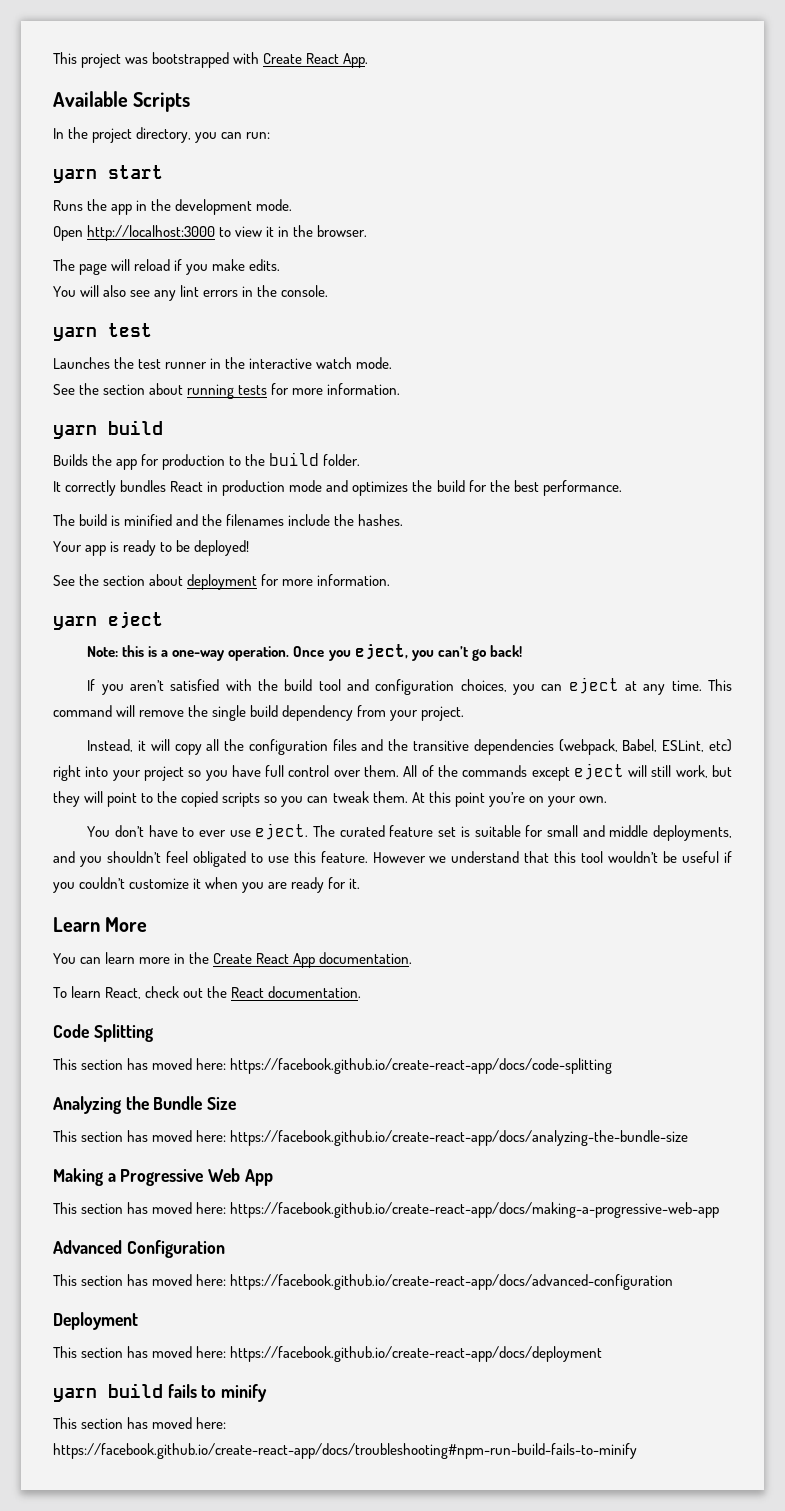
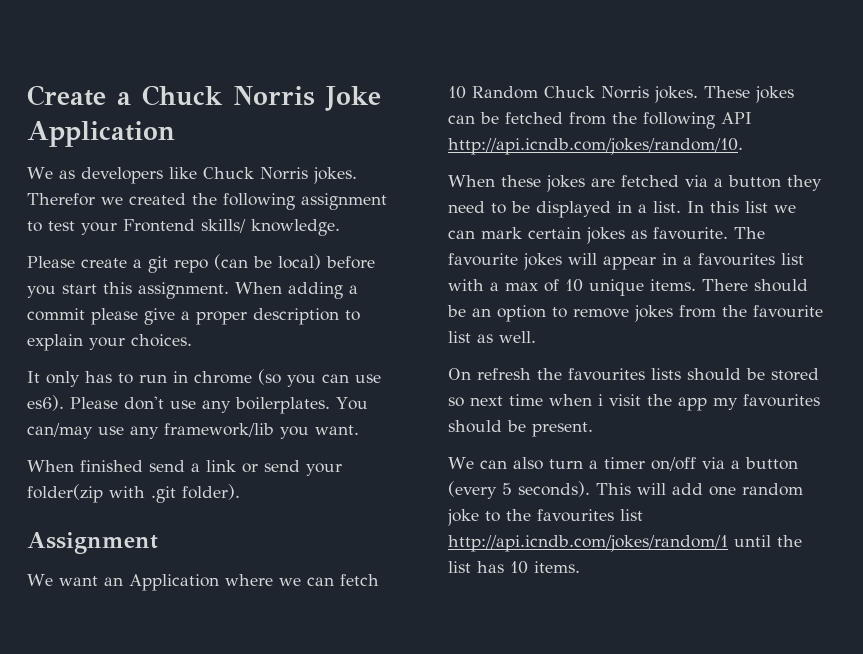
- This project was bootstrapped with Create React App.
- Available Scripts
- In the project directory, you can run:
- yarn start
- Runs the app in the development mode.
- Open http://localhost:3000 to view it in the browser.
- The page will reload if you make edits.
- You will also see any lint errors in the console.
- yarn test
- Launches the test runner in the interactive watch mode.
- See the section about running tests for more information.
- yarn build
- Builds the app for production to the build folder.
- It correctly bundles React in production mode and optimizes the build for the best performance.
- The build is minified and the filenames include the hashes.
- Your app is ready to be deployed!
- See the section about deployment for more information.
- yarn eject
- Note: this is a one-way operation. Once you eject, you can’t go back!
- If you aren’t satisfied with the build tool and configuration choices, you can eject at any time. This command will remove the single build dependency from your project.
- Instead, it will copy all the configuration files and the transitive dependencies (webpack, Babel, ESLint, etc) right into your project so you have full control over them. All of the commands except eject will still work, but they will point to the copied scripts so you can tweak them. At this point you’re on your own.
- You don’t have to ever use eject. The curated feature set is suitable for small and middle deployments, and you shouldn’t feel obligated to use this feature. However we understand that this tool wouldn’t be useful if you couldn’t customize it when you are ready for it.
- Learn More
- You can learn more in the Create React App documentation.
- To learn React, check out the React documentation.
- Code Splitting
- This section has moved here: https://facebook.github.io/create-react-app/docs/code-splitting
- Analyzing the Bundle Size
- This section has moved here: https://facebook.github.io/create-react-app/docs/analyzing-the-bundle-size
- Making a Progressive Web App
- This section has moved here: https://facebook.github.io/create-react-app/docs/making-a-progressive-web-app
- Advanced Configuration
- This section has moved here: https://facebook.github.io/create-react-app/docs/advanced-configuration
- Deployment
- This section has moved here: https://facebook.github.io/create-react-app/docs/deployment
- yarn build fails to minify
- This section has moved here: https://facebook.github.io/create-react-app/docs/troubleshooting#npm-run-build-fails-to-minify
+ Create a Chuck Norris Joke Application
+ We as developers like Chuck Norris jokes. Therefor we created the following assignment to test your Frontend skills/ knowledge.
+ Please create a git repo (can be local) before you start this assignment. When adding a commit please give a proper description to explain your choices.
+ It only has to run in chrome (so you can use es6). Please don't use any boilerplates. You can/may use any framework/lib you want.
+ When finished send a link or send your folder(zip with .git folder).
+ Assignment
+ We want an Application where we can fetch 10 Random Chuck Norris jokes. These jokes can be fetched from the following API http://api.icndb.com/jokes/random/10.
+ When these jokes are fetched via a button they need to be displayed in a list. In this list we can mark certain jokes as favourite. The favourite jokes will appear in a favourites list with a max of 10 unique items. There should be an option to remove jokes from the favourite list as well.
+ On refresh the favourites lists should be stored so next time when i visit the app my favourites should be present.
+ We can also turn a timer on/off via a button (every 5 seconds). This will add one random joke to the favourites list http://api.icndb.com/jokes/random/1 until the list has 10 items.

